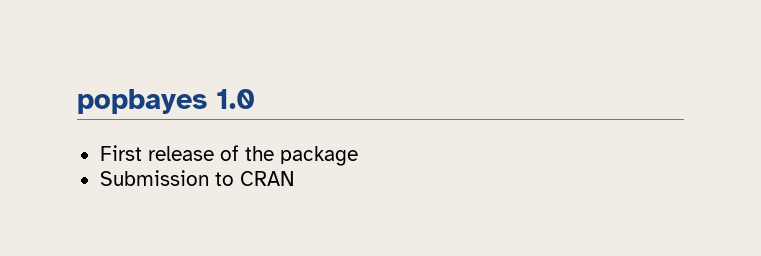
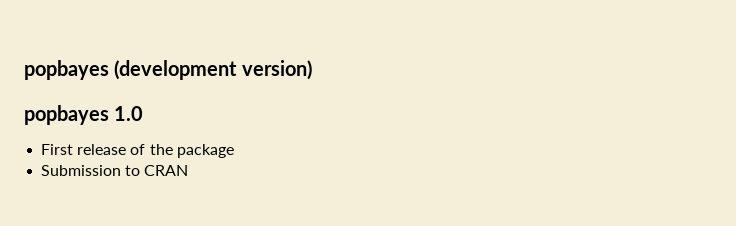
+ popbayes (development version)

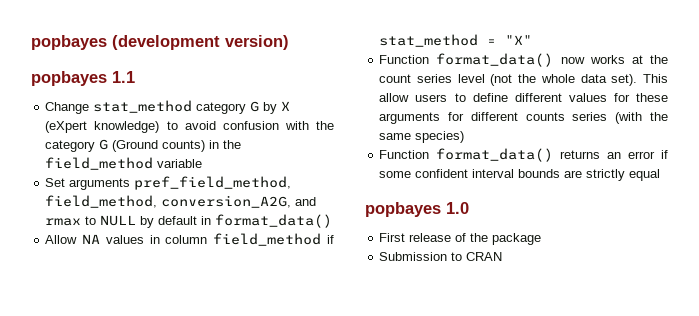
+ popbayes 1.1
+ Change stat_method category G by X (eXpert knowledge) to avoid confusion with the category G (Ground counts) in the field_method variable
+ Set arguments pref_field_method, field_method, conversion_A2G, and rmax to NULL by default in format_data()
+ Allow NA values in column field_method if stat_method = "X"
+ Function format_data() now works at the count series level (not the whole data set). This allow users to define different values for these arguments for different counts series (with the same species)
+ Function format_data() returns an error if some confident interval bounds are strictly equal

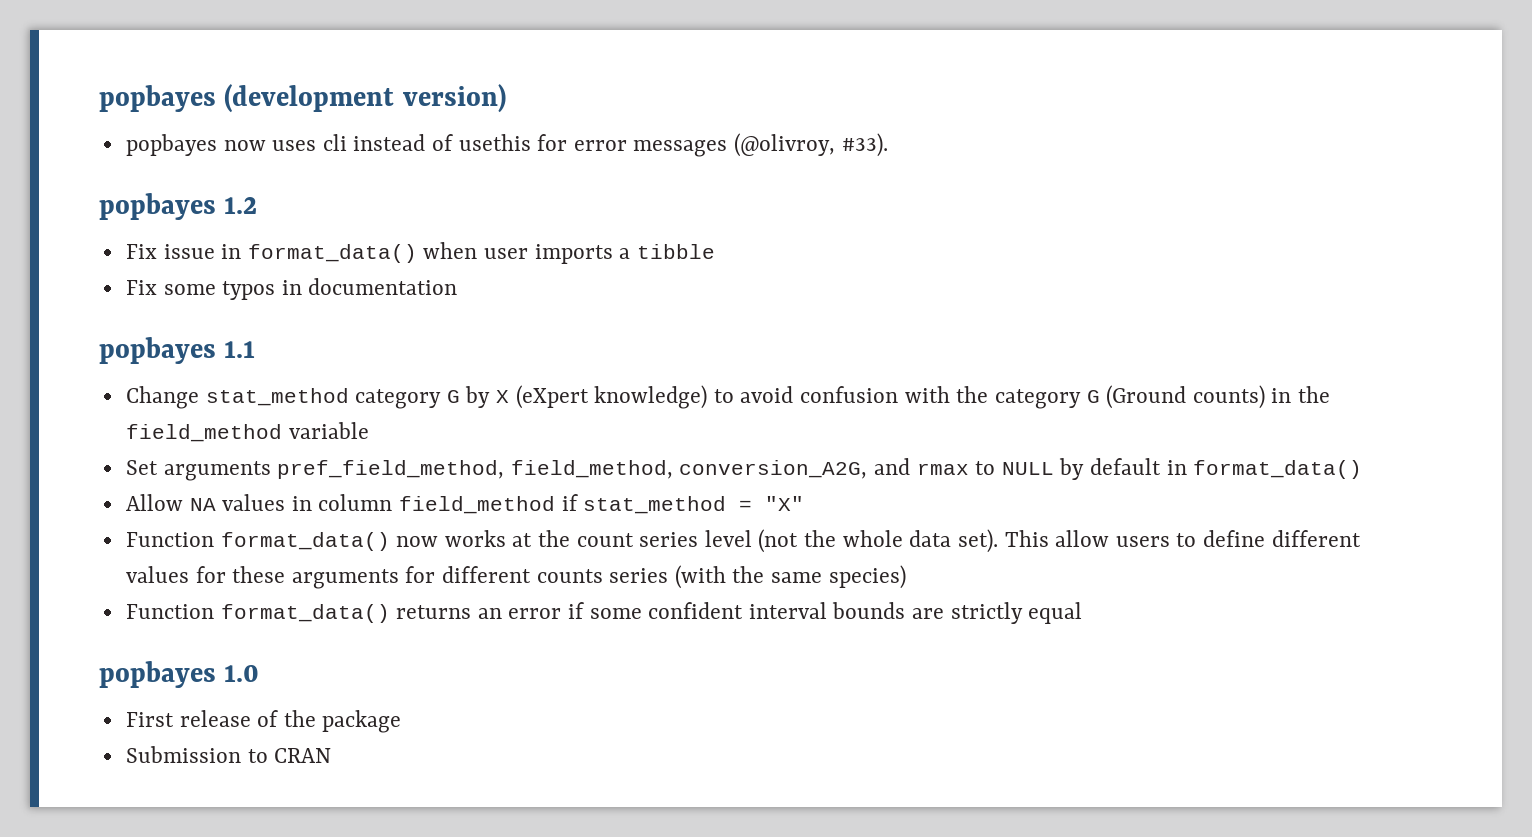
+ popbayes now uses cli instead of usethis for error messages (@olivroy, #33).
+ popbayes 1.2
+ Fix issue in format_data() when user imports a tibble
+ Fix some typos in documentation

